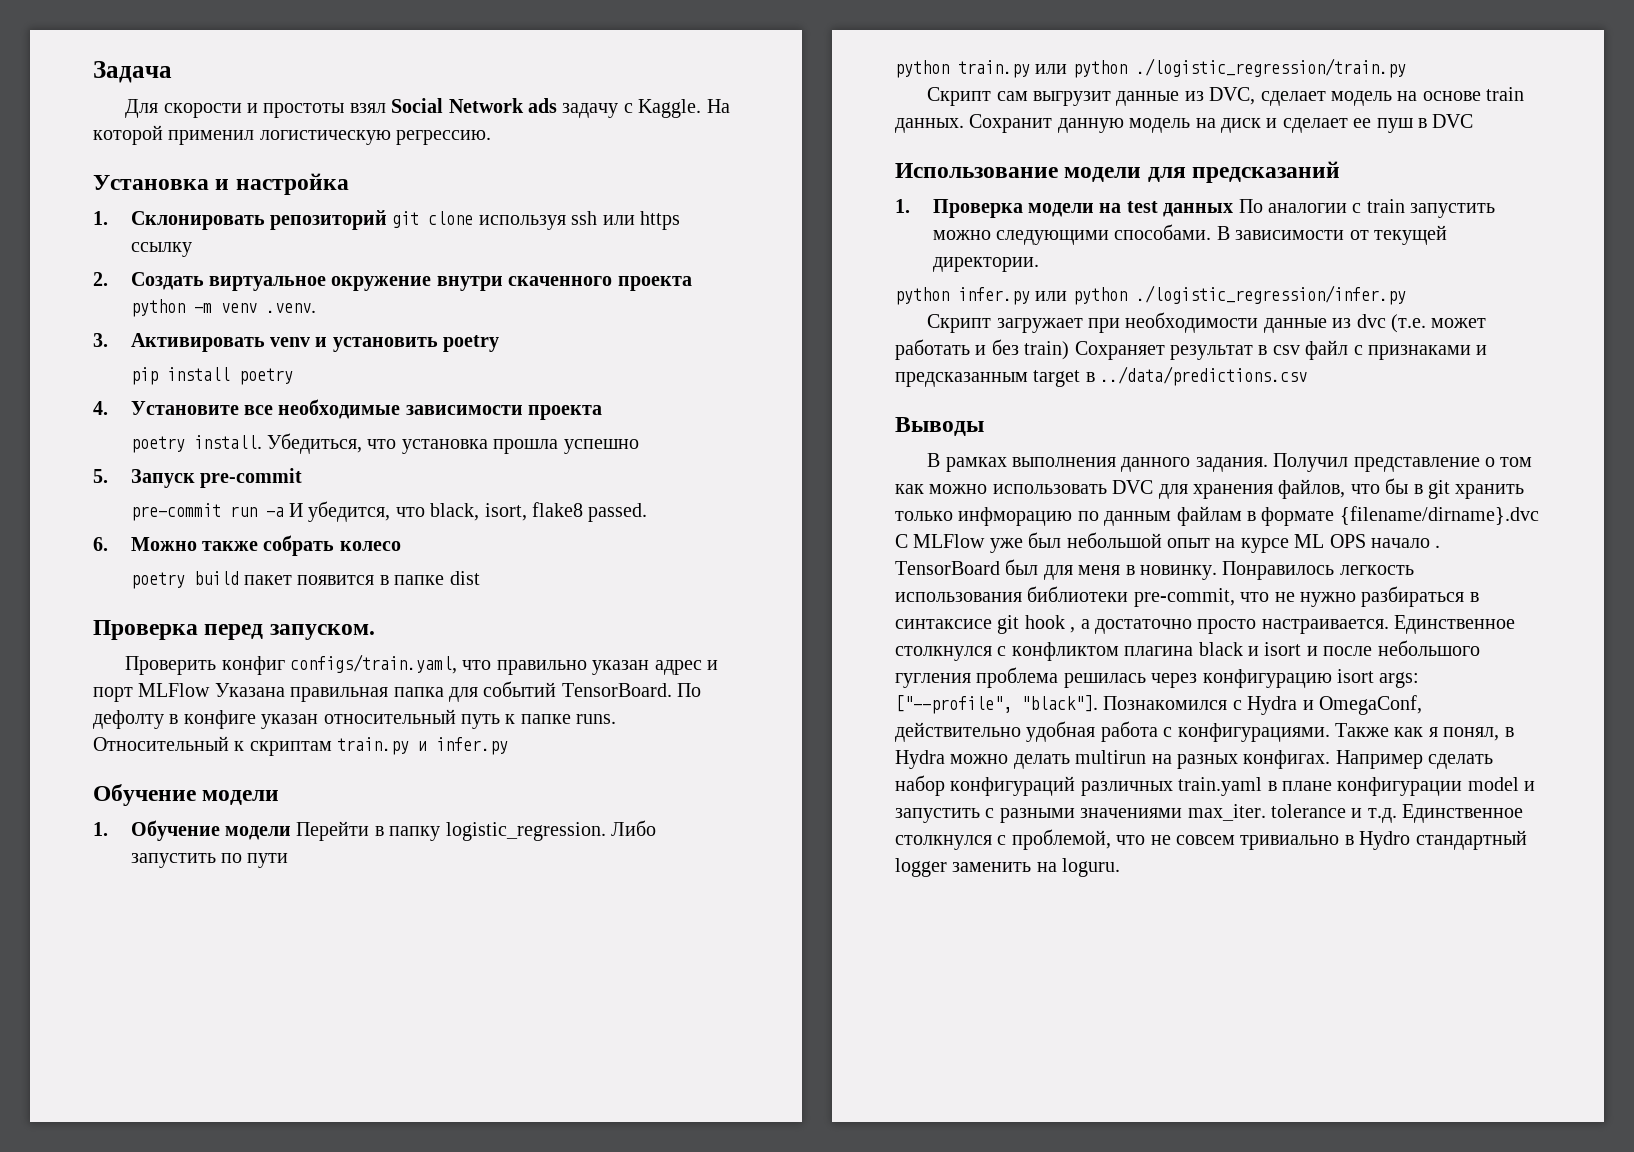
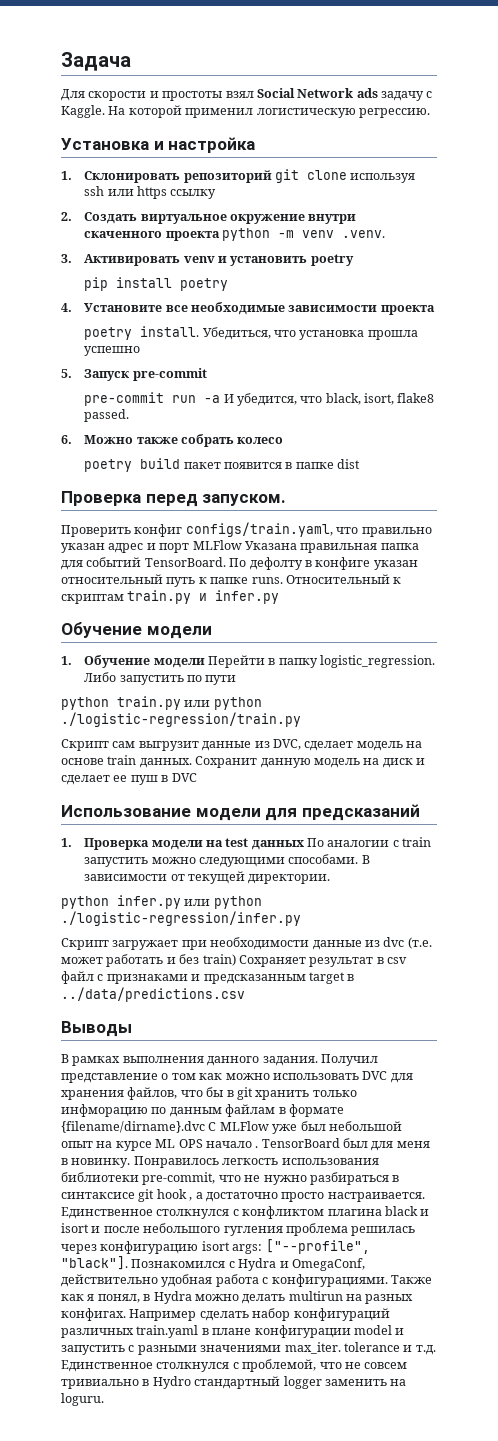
- python train.py или python ./logistic_regression/train.py
+ python train.py или python ./logistic-regression/train.py
- python infer.py или python ./logistic_regression/infer.py
+ python infer.py или python ./logistic-regression/infer.py

